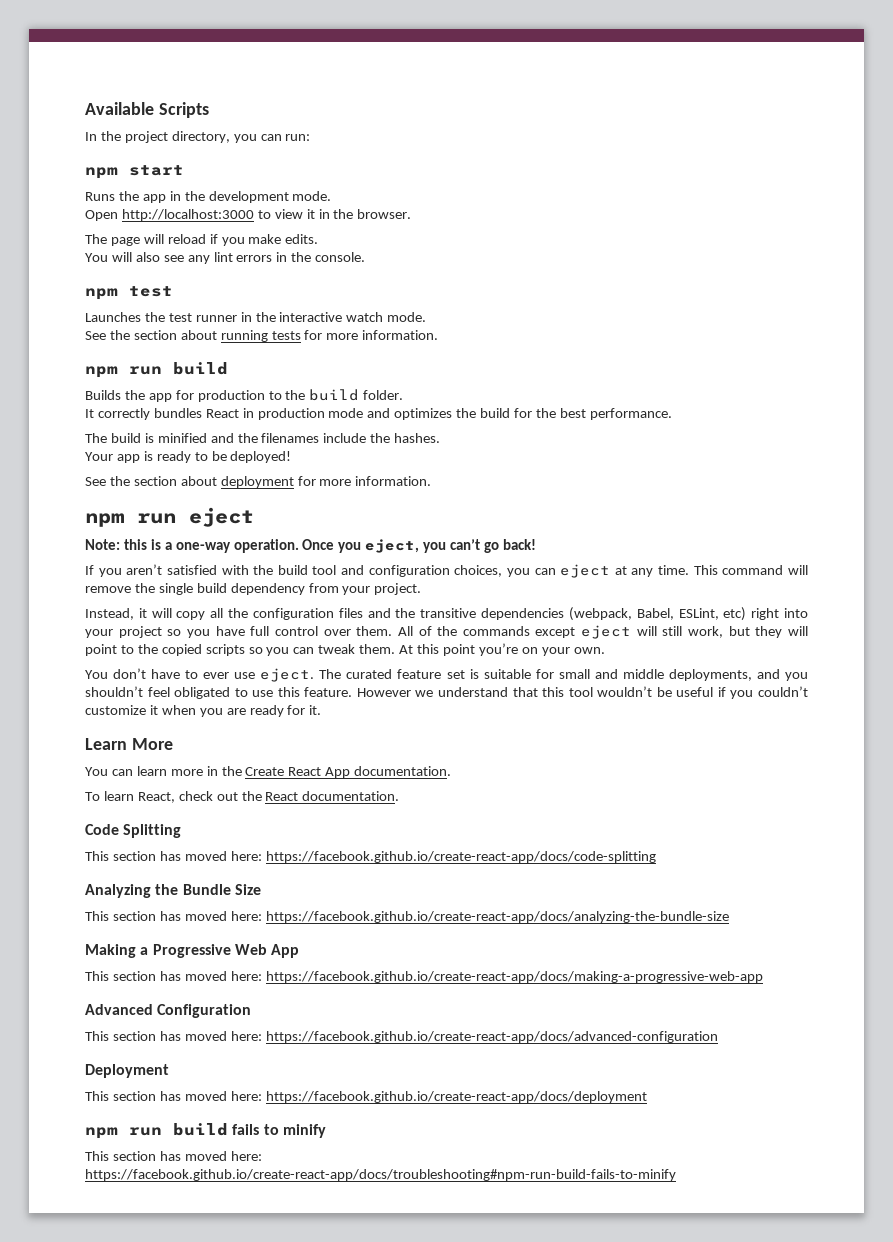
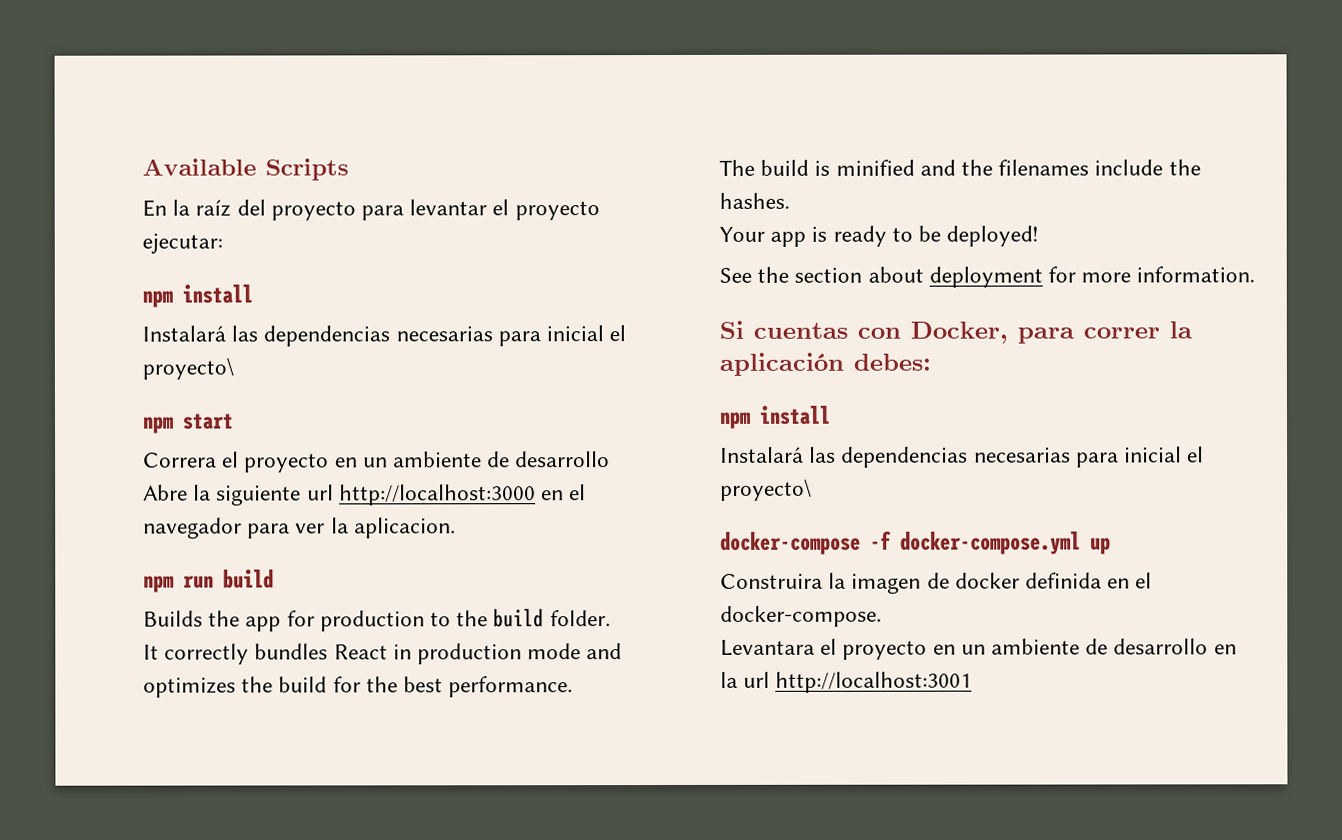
- In the project directory, you can run:
+ En la raíz del proyecto para levantar el proyecto ejecutar:
+ npm install
+ Instalará las dependencias necesarias para inicial el proyecto\
  npm start
- Runs the app in the development mode.
- Open http://localhost:3000 to view it in the browser.
- The page will reload if you make edits.
- You will also see any lint errors in the console.
- npm test
- Launches the test runner in the interactive watch mode.
- See the section about running tests for more information.
+ Correra el proyecto en un ambiente de desarrollo
+ Abre la siguiente url http://localhost:3000 en el navegador para ver la aplicacion.
- npm run eject
- Note: this is a one-way operation. Once you eject, you can’t go back!
- If you aren’t satisfied with the build tool and configuration choices, you can eject at any time. This command will remove the single build dependency from your project.
- Instead, it will copy all the configuration files and the transitive dependencies (webpack, Babel, ESLint, etc) right into your project so you have full control over them. All of the commands except eject will still work, but they will point to the copied scripts so you can tweak them. At this point you’re on your own.
- You don’t have to ever use eject. The curated feature set is suitable for small and middle deployments, and you shouldn’t feel obligated to use this feature. However we understand that this tool wouldn’t be useful if you couldn’t customize it when you are ready for it.
- Learn More
- You can learn more in the Create React App documentation.
- To learn React, check out the React documentation.
- Code Splitting
- This section has moved here: https://facebook.github.io/create-react-app/docs/code-splitting
- Analyzing the Bundle Size
- This section has moved here: https://facebook.github.io/create-react-app/docs/analyzing-the-bundle-size
- Making a Progressive Web App
- This section has moved here: https://facebook.github.io/create-react-app/docs/making-a-progressive-web-app
- Advanced Configuration
- This section has moved here: https://facebook.github.io/create-react-app/docs/advanced-configuration
- Deployment
- This section has moved here: https://facebook.github.io/create-react-app/docs/deployment
- npm run build fails to minify
- This section has moved here: https://facebook.github.io/create-react-app/docs/troubleshooting#npm-run-build-fails-to-minify
+ Si cuentas con Docker, para correr la aplicación debes:
+ npm install
+ Instalará las dependencias necesarias para inicial el proyecto\
+ docker-compose -f docker-compose.yml up
+ Construira la imagen de docker definida en el docker-compose.
+ Levantara el proyecto en un ambiente de desarrollo en la url http://localhost:3001

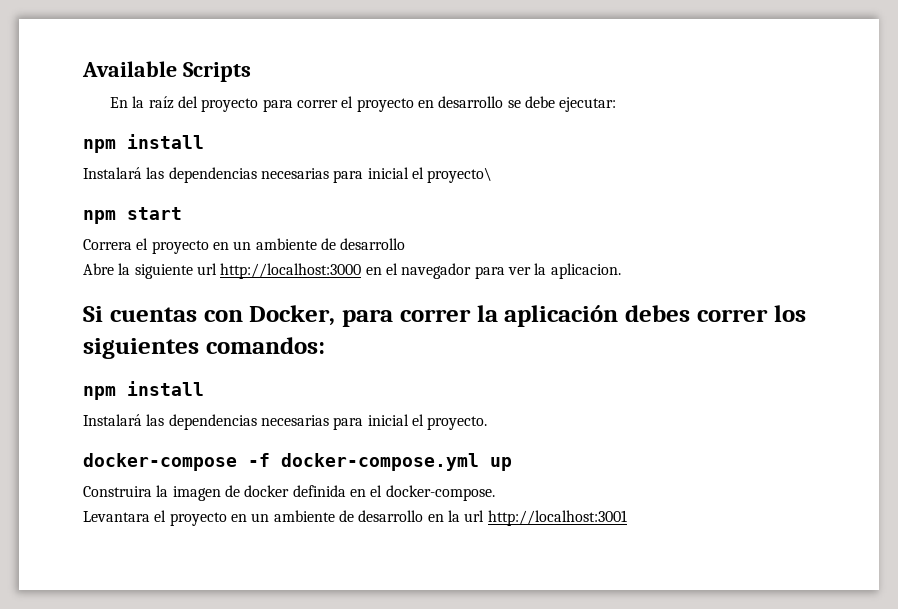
- En la raíz del proyecto para levantar el proyecto ejecutar:
+ En la raíz del proyecto para correr el proyecto en desarrollo se debe ejecutar:
- npm run build
- Builds the app for production to the build folder.
- It correctly bundles React in production mode and optimizes the build for the best performance.
- The build is minified and the filenames include the hashes.
- Your app is ready to be deployed!
- See the section about deployment for more information.
- Si cuentas con Docker, para correr la aplicación debes:
+ Si cuentas con Docker, para correr la aplicación debes correr los siguientes comandos:
  npm install
- Instalará las dependencias necesarias para inicial el proyecto\
+ Instalará las dependencias necesarias para inicial el proyecto.

